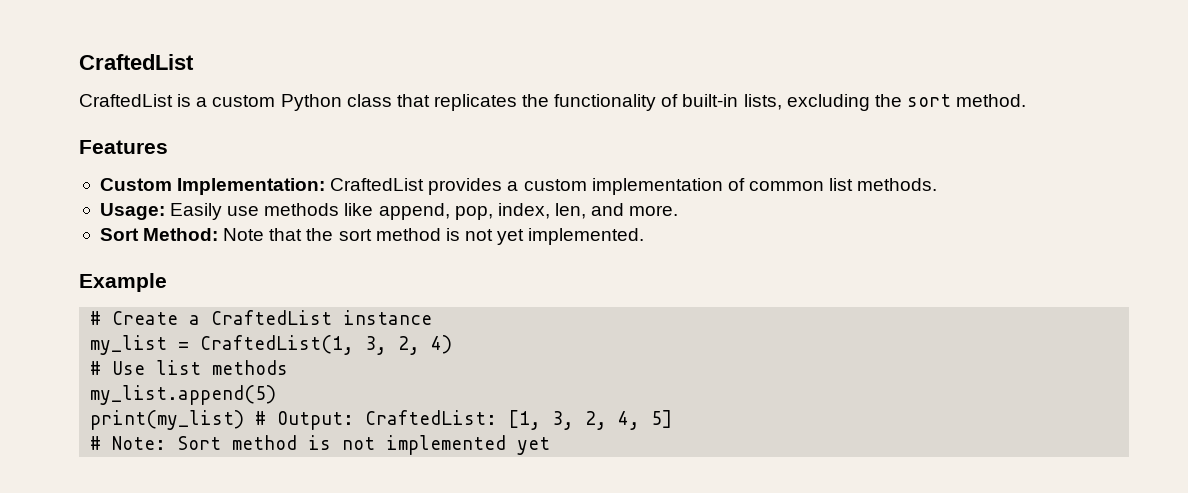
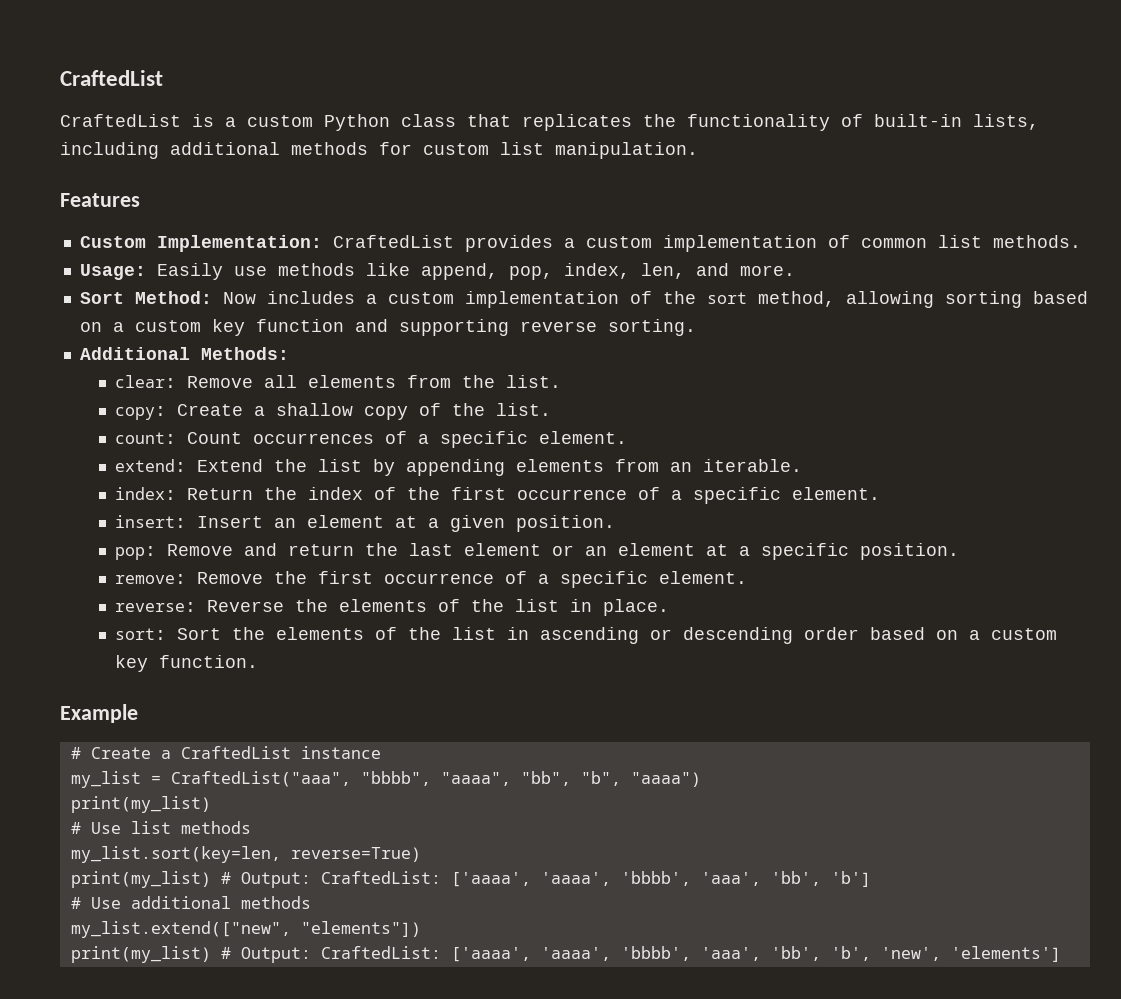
- CraftedList is a custom Python class that replicates the functionality of built-in lists, excluding the sort method.
+ CraftedList is a custom Python class that replicates the functionality of built-in lists, including additional methods for custom list manipulation.
- Sort Method: Note that the sort method is not yet implemented.
+ Sort Method: Now includes a custom implementation of the sort method, allowing sorting based on a custom key function and supporting reverse sorting.
+ Additional Methods:
+ clear: Remove all elements from the list.
+ copy: Create a shallow copy of the list.
+ count: Count occurrences of a specific element.
+ extend: Extend the list by appending elements from an iterable.
+ index: Return the index of the first occurrence of a specific element.
+ insert: Insert an element at a given position.
+ pop: Remove and return the last element or an element at a specific position.
+ remove: Remove the first occurrence of a specific element.
+ reverse: Reverse the elements of the list in place.
+ sort: Sort the elements of the list in ascending or descending order based on a custom key function.
- my_list = CraftedList(1, 3, 2, 4)
+ my_list = CraftedList("aaa", "bbbb", "aaaa", "bb", "b", "aaaa")
+ print(my_list)
- my_list.append(5)
- print(my_list) # Output: CraftedList: [1, 3, 2, 4, 5]
- # Note: Sort method is not implemented yet
+ my_list.sort(key=len, reverse=True)
+ print(my_list) # Output: CraftedList: ['aaaa', 'aaaa', 'bbbb', 'aaa', 'bb', 'b']
+ # Use additional methods
+ my_list.extend(["new", "elements"])
+ print(my_list) # Output: CraftedList: ['aaaa', 'aaaa', 'bbbb', 'aaa', 'bb', 'b', 'new', 'elements']

